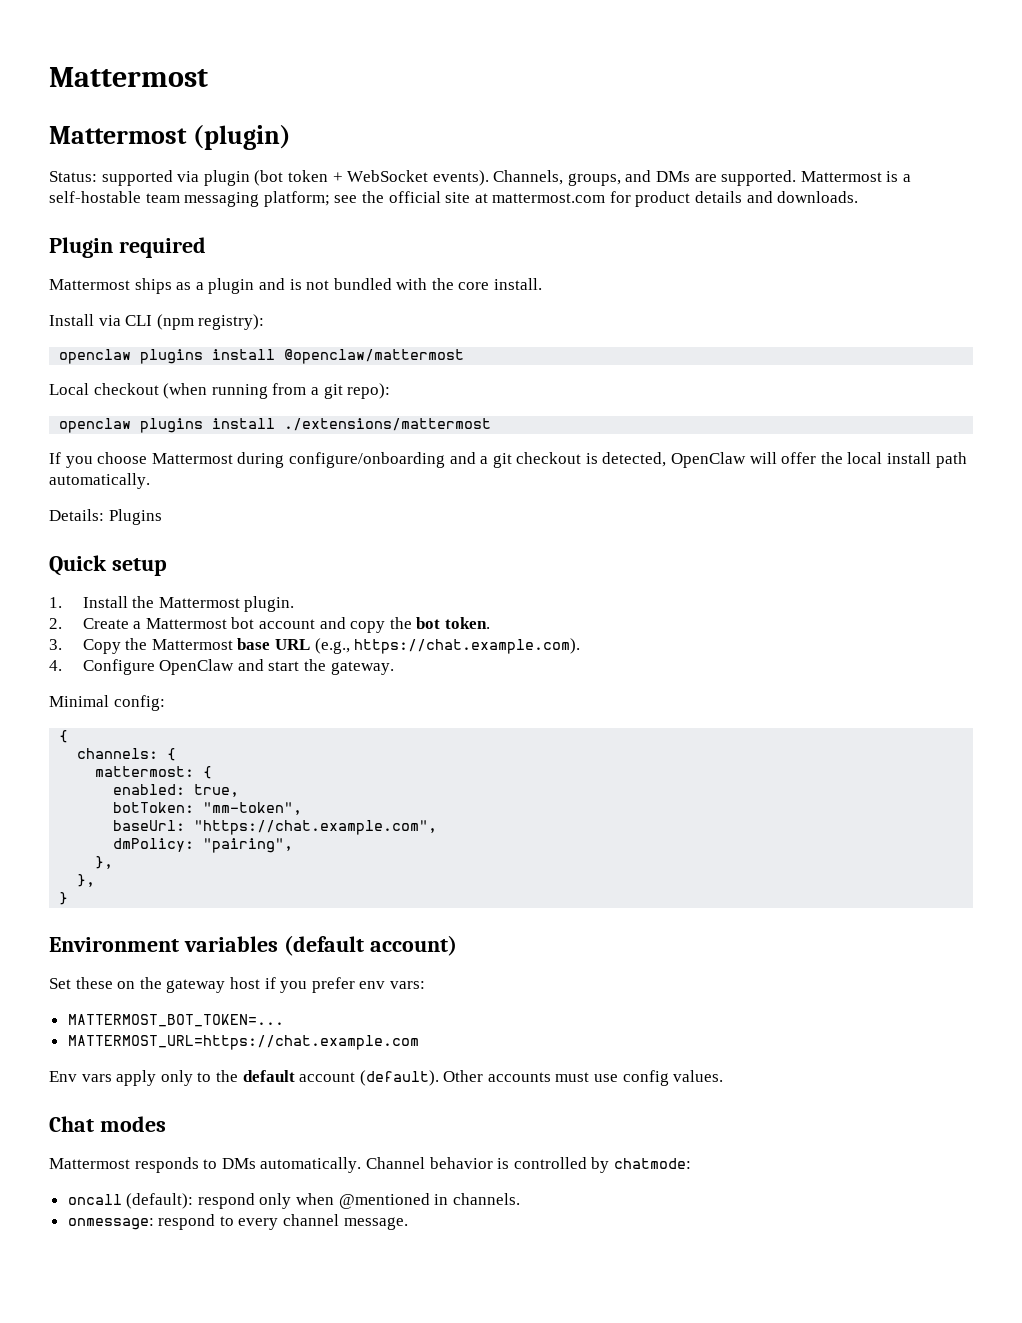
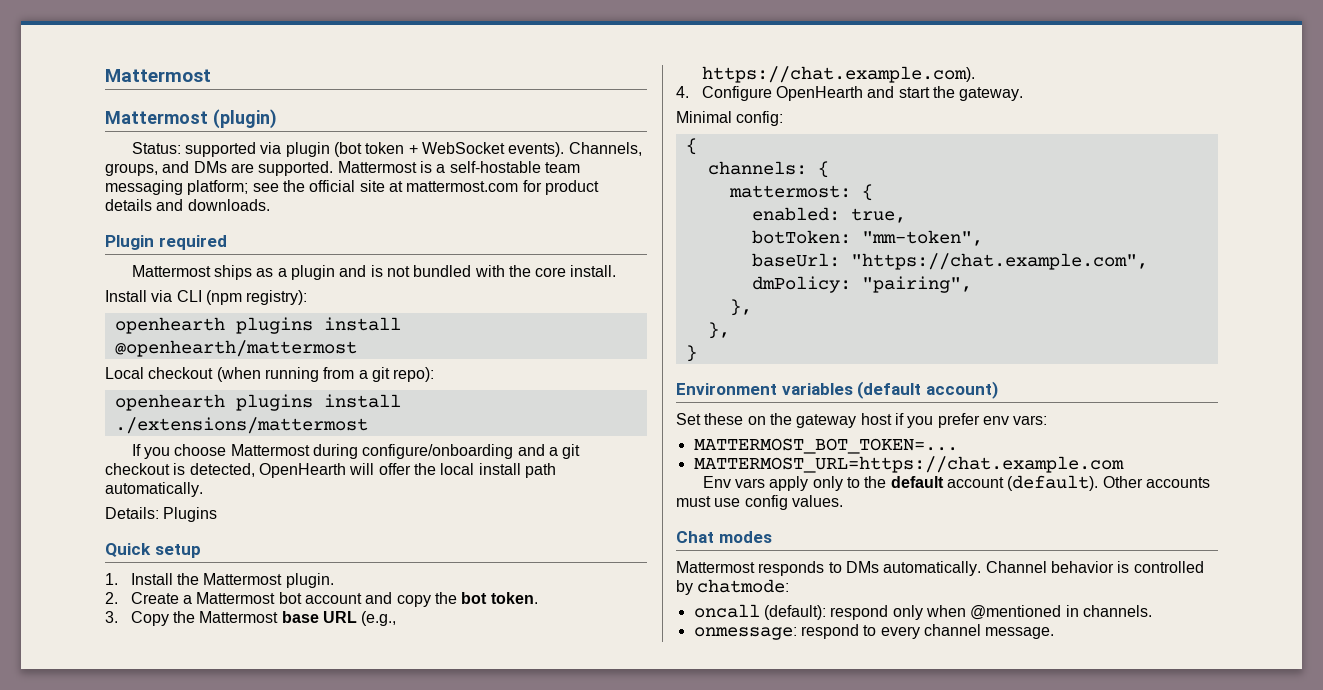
- openclaw plugins install @openclaw/mattermost
+ openhearth plugins install @openhearth/mattermost
- openclaw plugins install ./extensions/mattermost
+ openhearth plugins install ./extensions/mattermost
- If you choose Mattermost during configure/onboarding and a git checkout is detected, OpenClaw will offer the local install path automatically.
+ If you choose Mattermost during configure/onboarding and a git checkout is detected, OpenHearth will offer the local install path automatically.
- 4. Configure OpenClaw and start the gateway.
+ 4. Configure OpenHearth and start the gateway.

